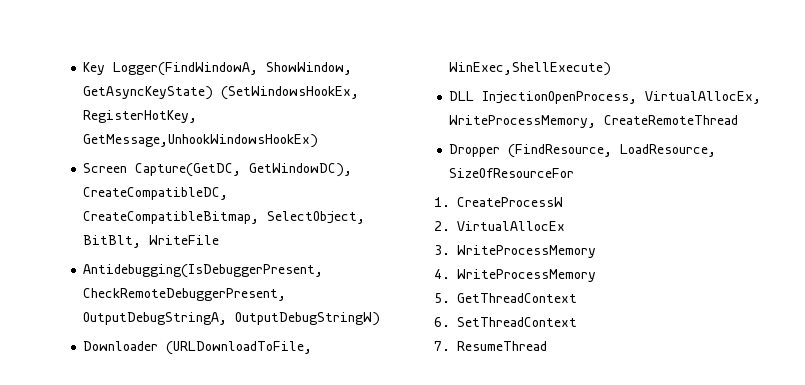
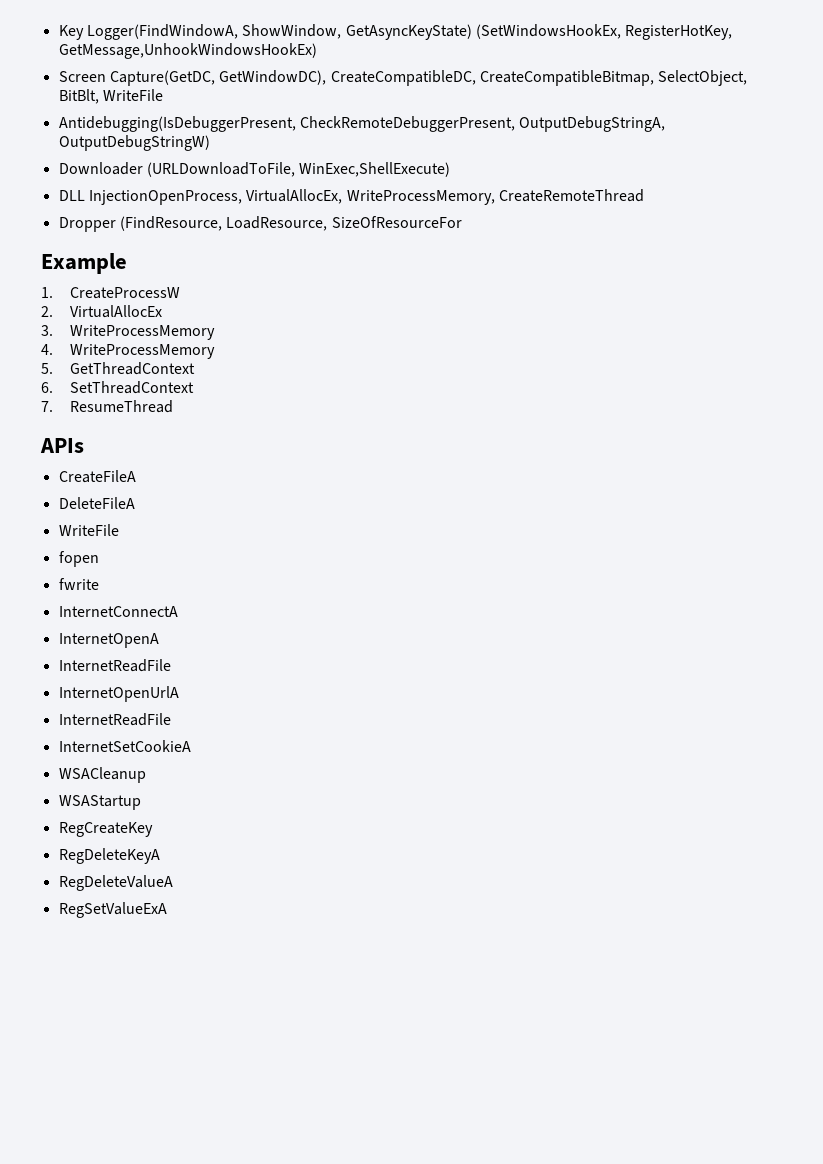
+ Example
+ APIs
+ CreateFileA
+ DeleteFileA
+ WriteFile
+ fopen
+ fwrite
+ InternetConnectA
+ InternetOpenA
+ InternetReadFile
+ InternetOpenUrlA
+ InternetReadFile
+ InternetSetCookieA
+ WSACleanup
+ WSAStartup
+ RegCreateKey
+ RegDeleteKeyA
+ RegDeleteValueA
+ RegSetValueExA

